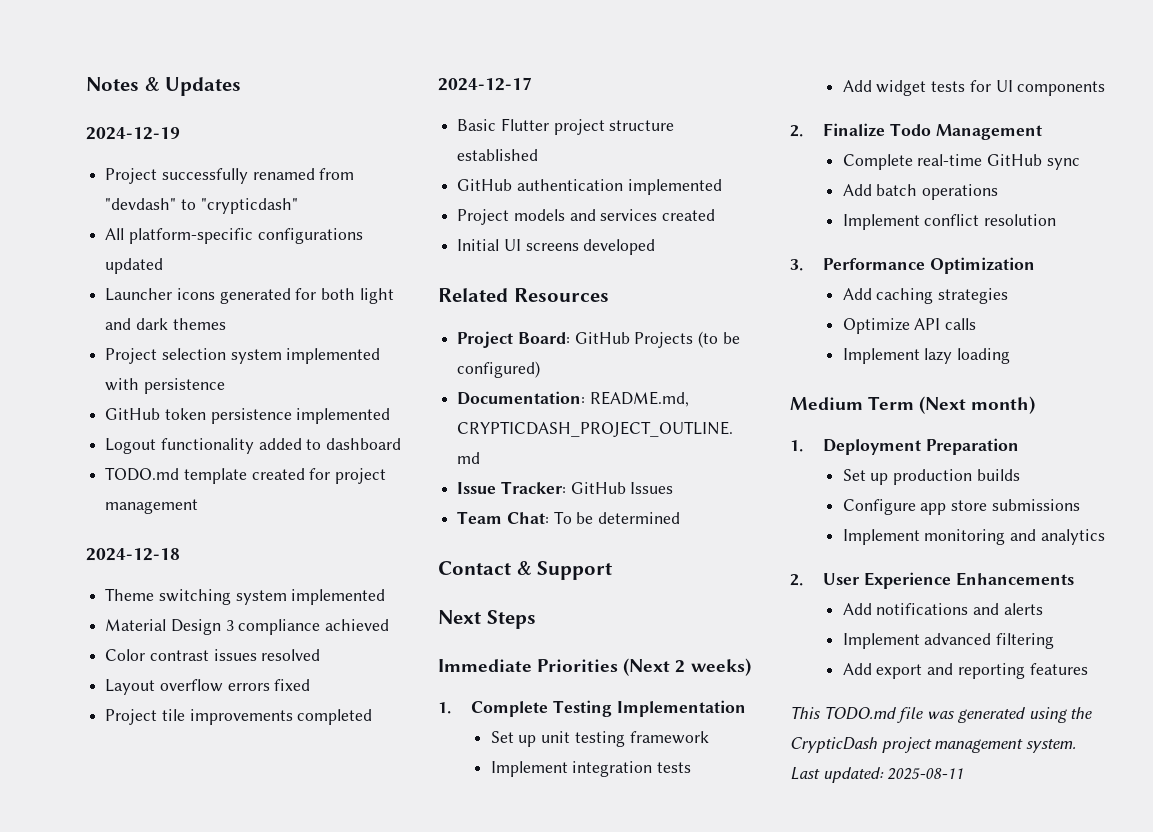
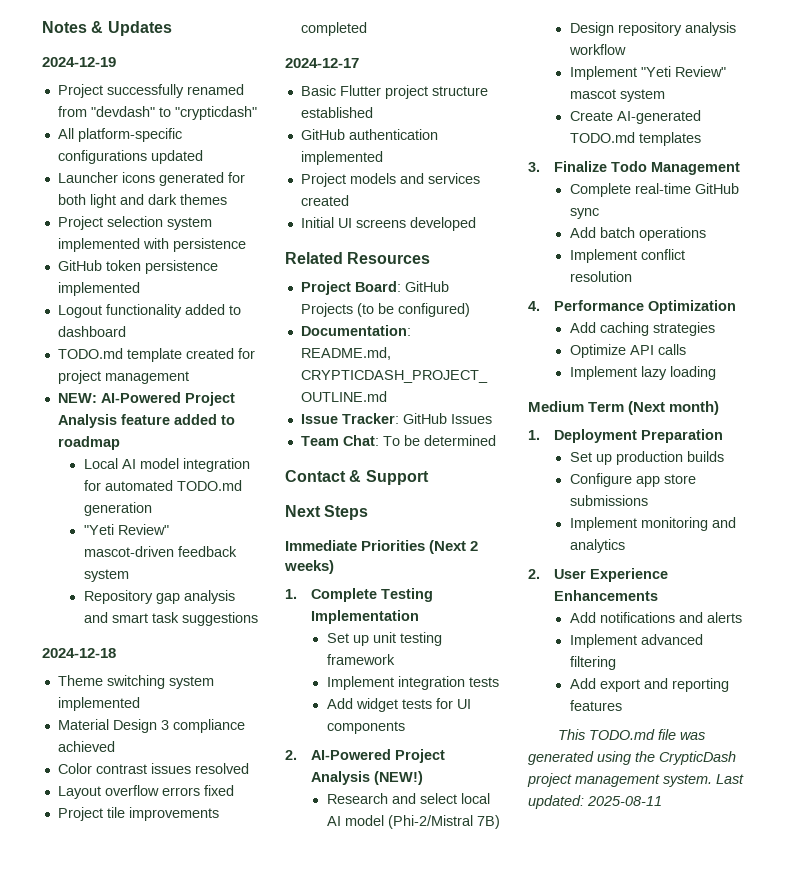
+ NEW: AI-Powered Project Analysis feature added to roadmap
+ Local AI model integration for automated TODO.md generation
+ "Yeti Review" mascot-driven feedback system
+ Repository gap analysis and smart task suggestions
- 2. Finalize Todo Management
+ 2. AI-Powered Project Analysis (NEW!)
+ Research and select local AI model (Phi-2/Mistral 7B)
+ Design repository analysis workflow
+ Implement "Yeti Review" mascot system
+ Create AI-generated TODO.md templates
+ 3. Finalize Todo Management
- 3. Performance Optimization
+ 4. Performance Optimization

